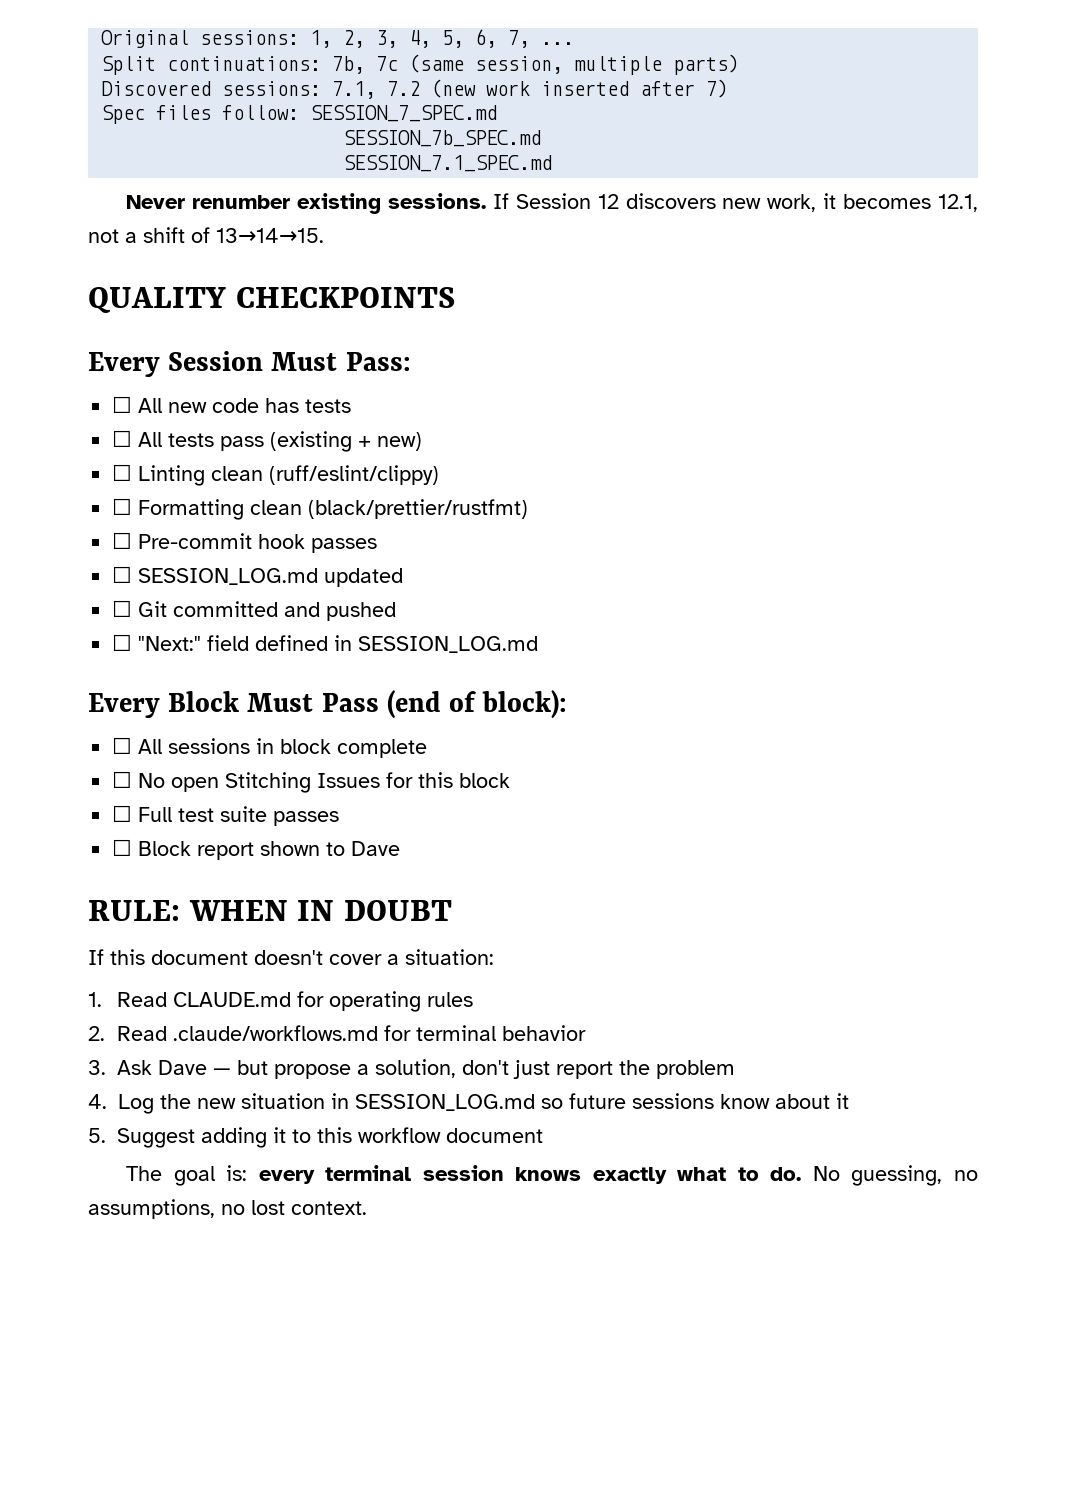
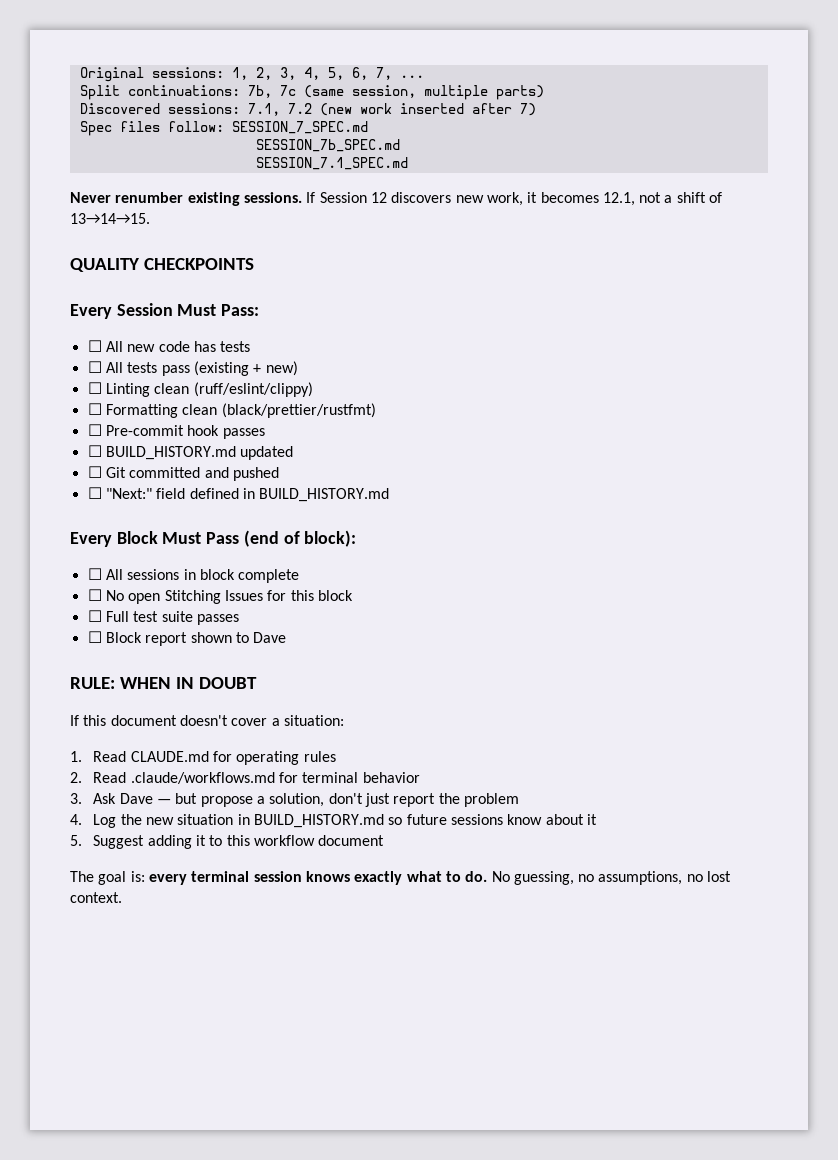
- ☐ SESSION_LOG.md updated
+ ☐ BUILD_HISTORY.md updated
- ☐ "Next:" field defined in SESSION_LOG.md
+ ☐ "Next:" field defined in BUILD_HISTORY.md
- 4. Log the new situation in SESSION_LOG.md so future sessions know about it
+ 4. Log the new situation in BUILD_HISTORY.md so future sessions know about it

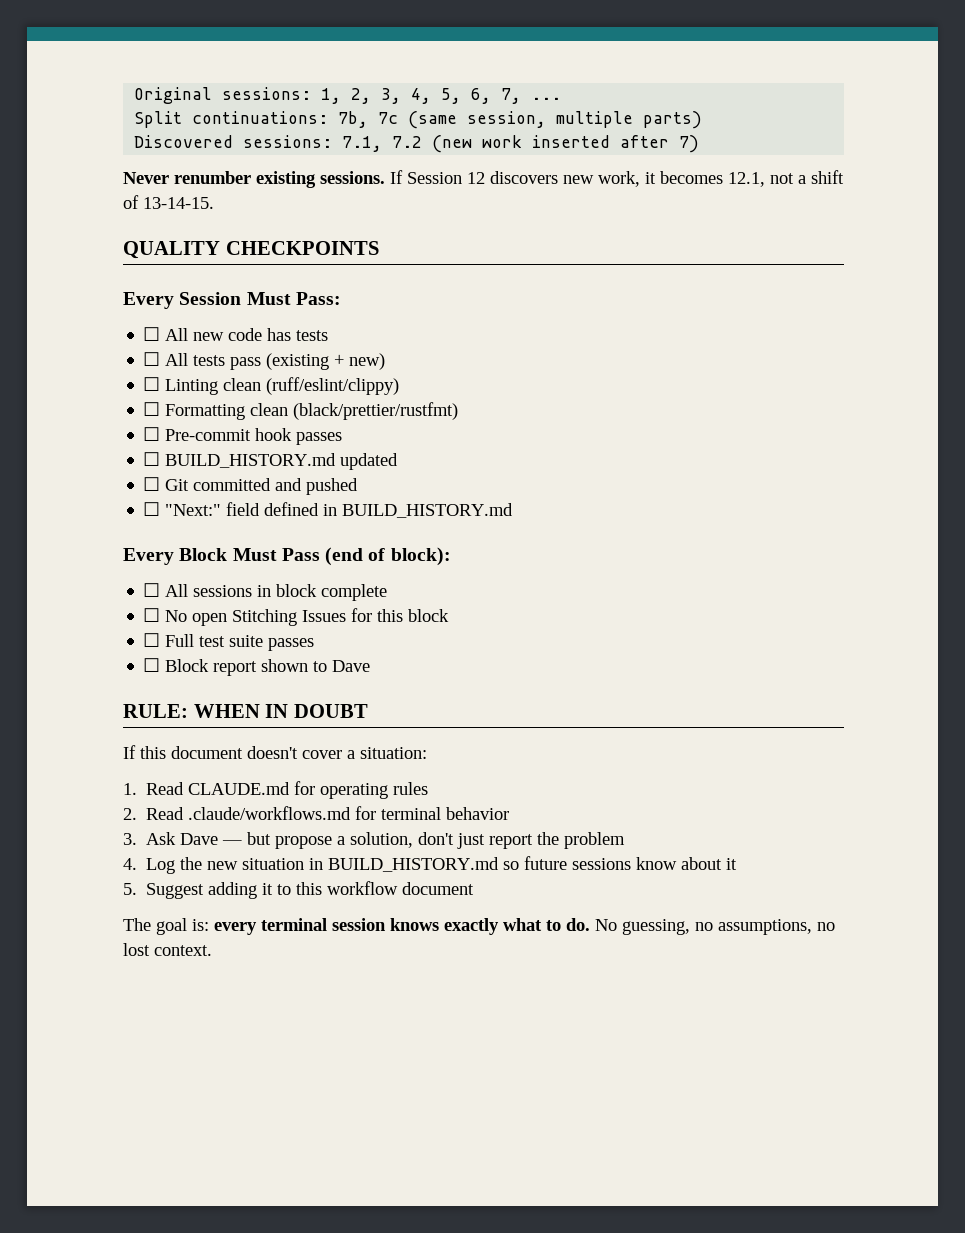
- Spec files follow: SESSION_7_SPEC.md
- SESSION_7b_SPEC.md
- SESSION_7.1_SPEC.md
- If Session 12 discovers new work, it becomes 12.1, not a shift of 13→14→15.
+ If Session 12 discovers new work, it becomes 12.1, not a shift of 13-14-15.

